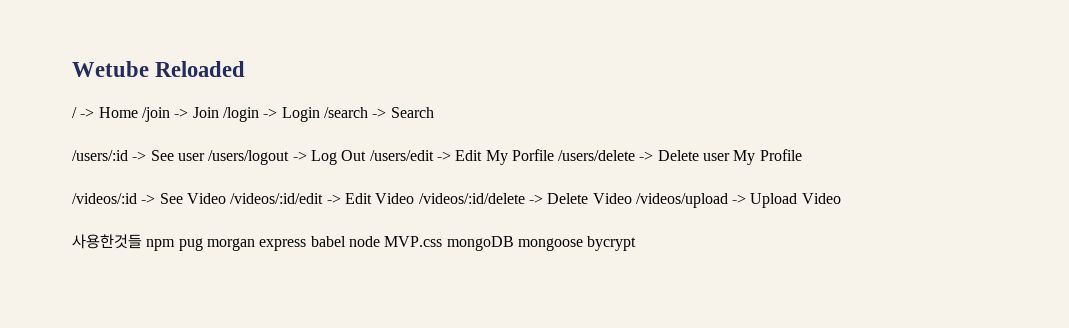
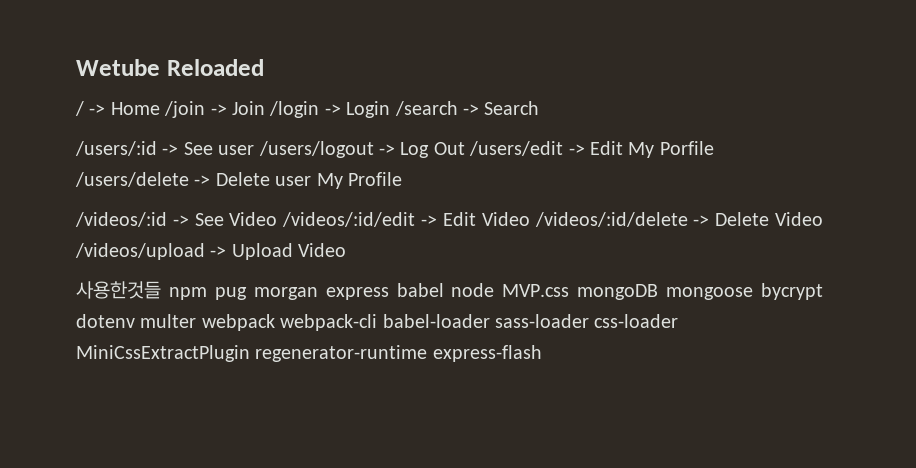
- 사용한것들 npm pug morgan express babel node MVP.css mongoDB mongoose bycrypt
+ 사용한것들 npm pug morgan express babel node MVP.css mongoDB mongoose bycrypt dotenv multer webpack webpack-cli babel-loader sass-loader css-loader MiniCssExtractPlugin regenerator-runtime express-flash

